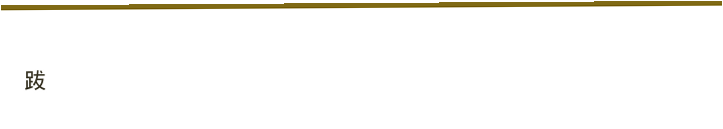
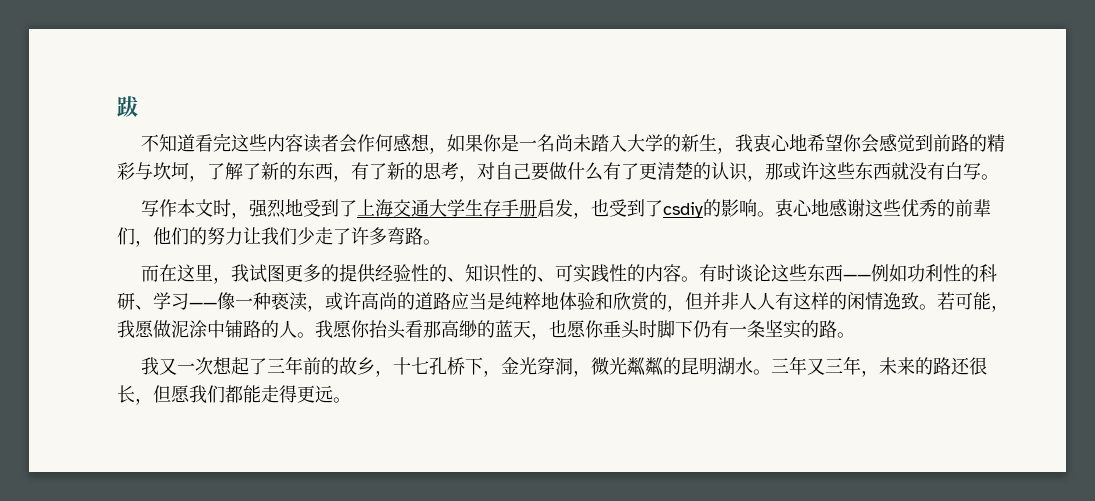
+ 不知道看完这些内容读者会作何感想，如果你是一名尚未踏入大学的新生，我衷心地希望你会感觉到前路的精彩与坎坷，了解了新的东西，有了新的思考，对自己要做什么有了更清楚的认识，那或许这些东西就没有白写。
+ 写作本文时，强烈地受到了上海交通大学生存手册启发，也受到了csdiy的影响。衷心地感谢这些优秀的前辈们，他们的努力让我们少走了许多弯路。
+ 而在这里，我试图更多的提供经验性的、知识性的、可实践性的内容。有时谈论这些东西——例如功利性的科研、学习——像一种亵渎，或许高尚的道路应当是纯粹地体验和欣赏的，但并非人人有这样的闲情逸致。若可能，我愿做泥涂中铺路的人。我愿你抬头看那高缈的蓝天，也愿你垂头时脚下仍有一条坚实的路。
+ 我又一次想起了三年前的故乡，十七孔桥下，金光穿洞，微光粼粼的昆明湖水。三年又三年，未来的路还很长，但愿我们都能走得更远。

